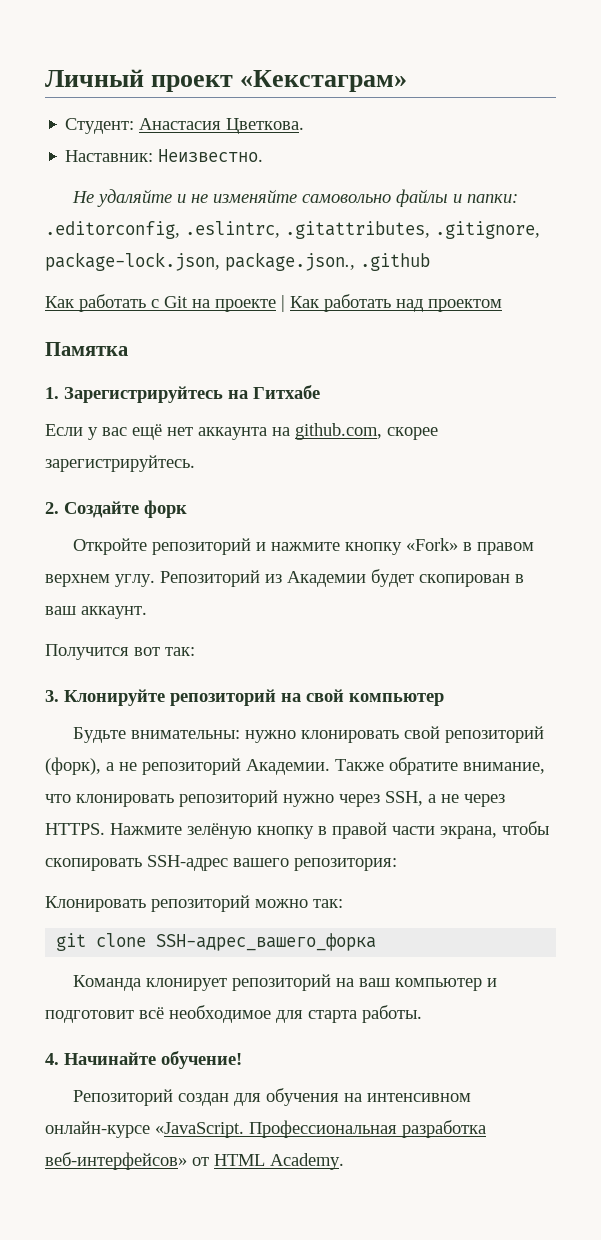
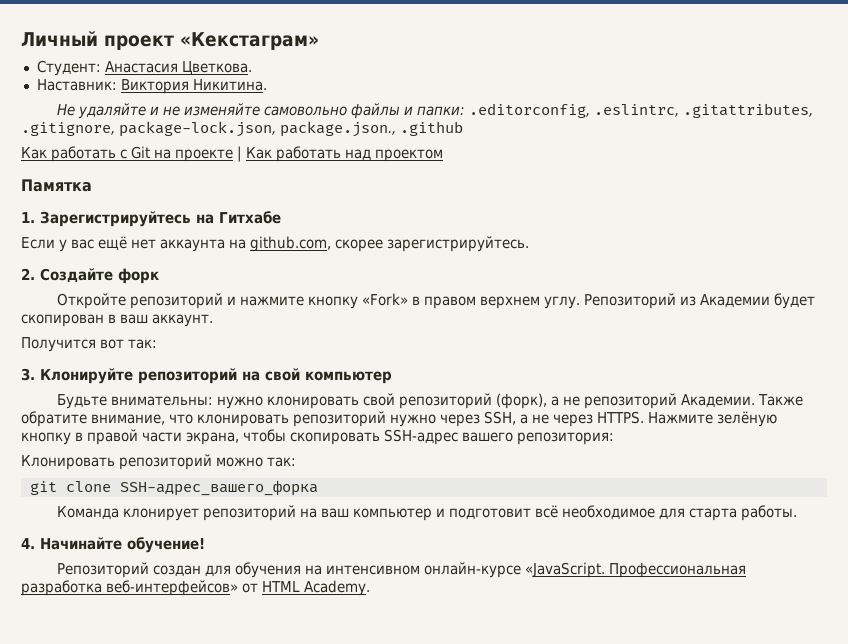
- Наставник: Неизвестно.
+ Наставник: Виктория Никитина.

